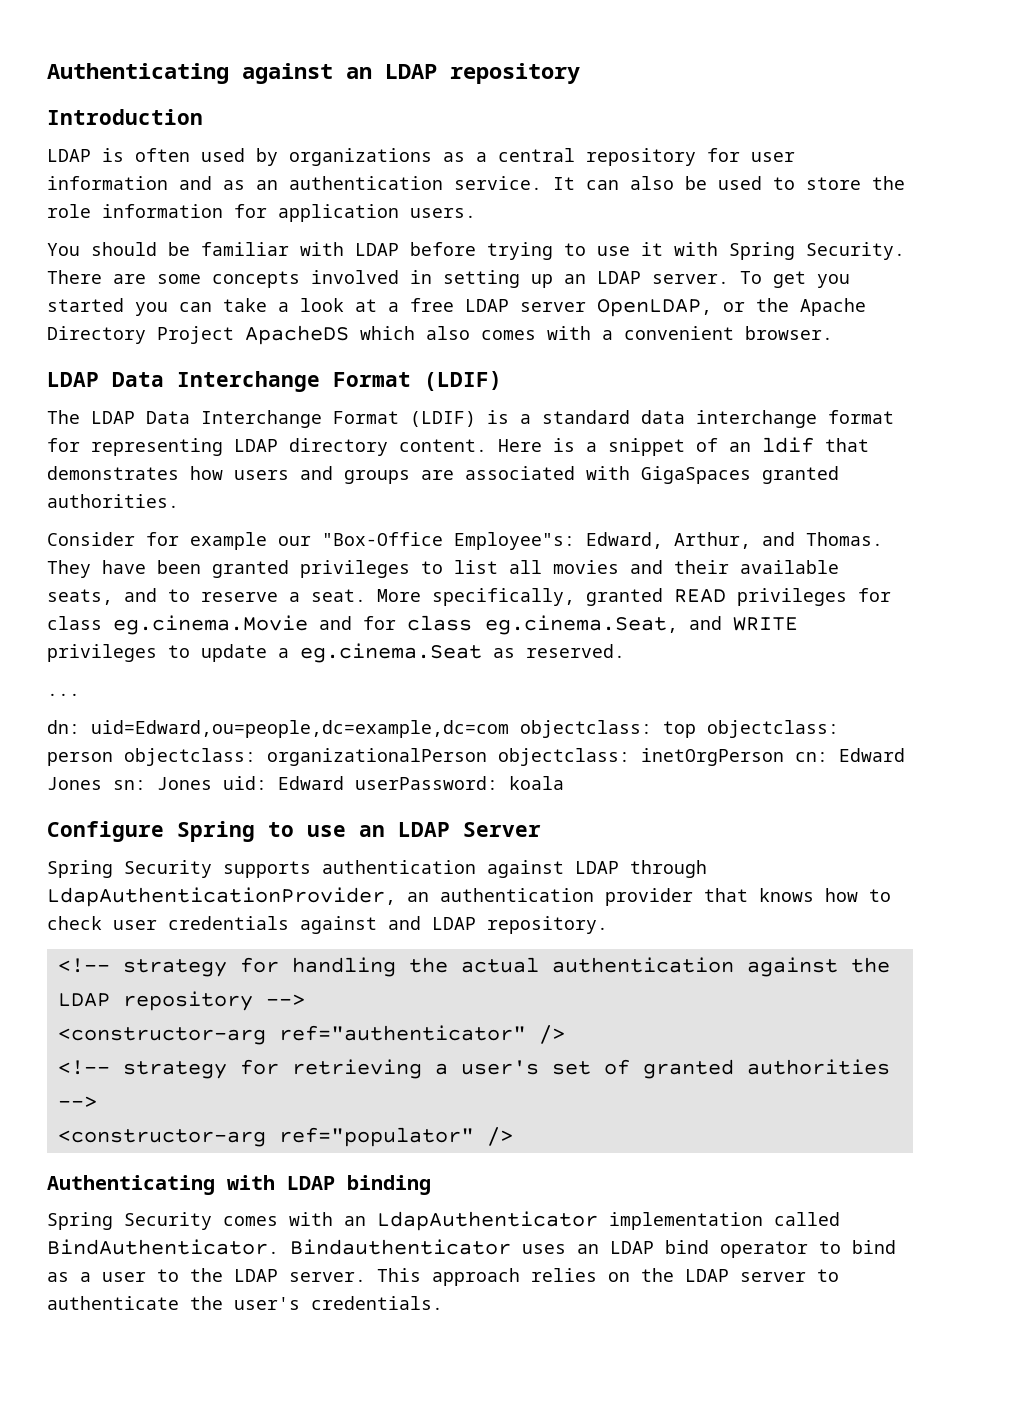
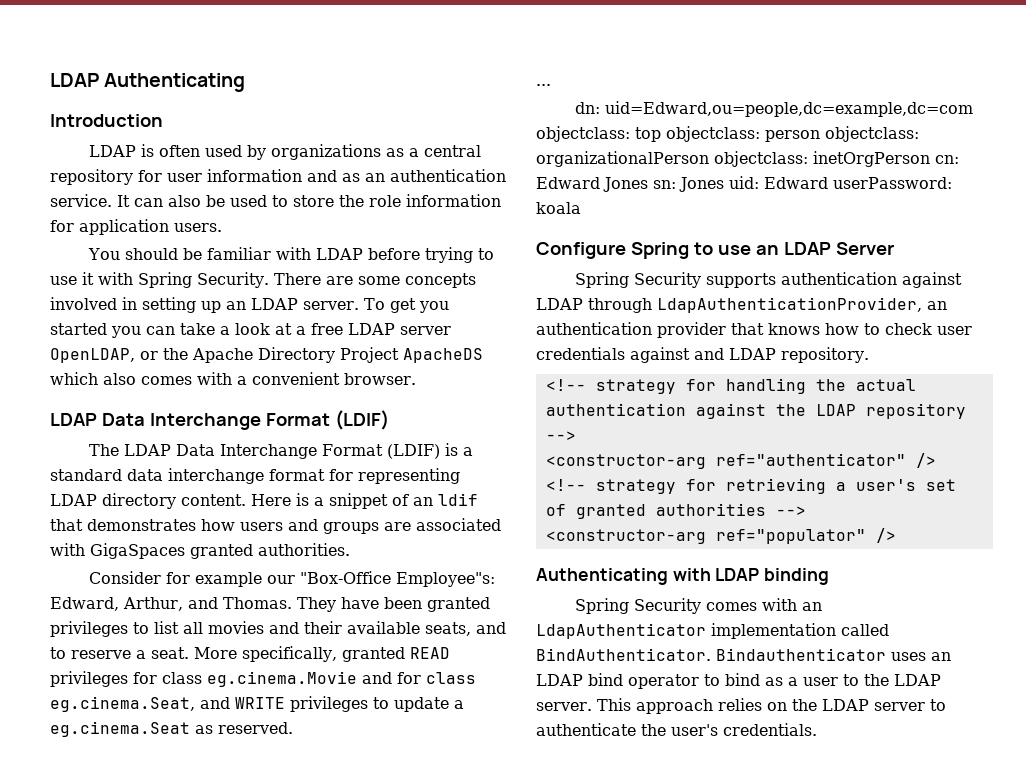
- Authenticating against an LDAP repository
+ LDAP Authenticating

